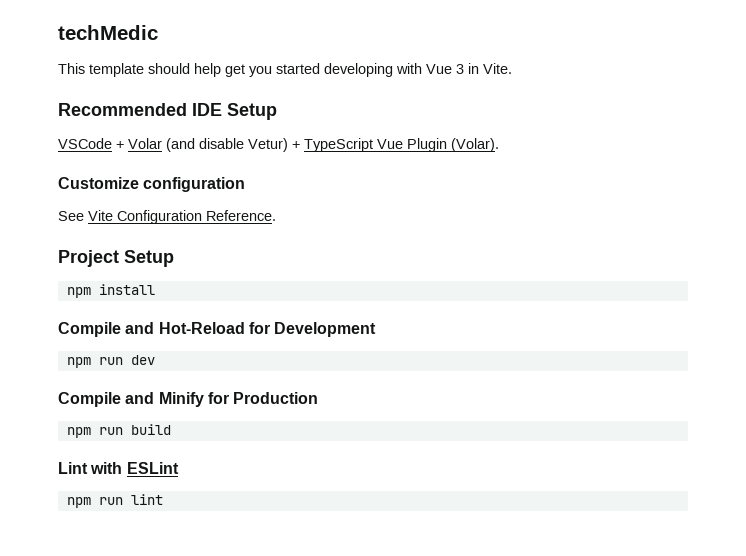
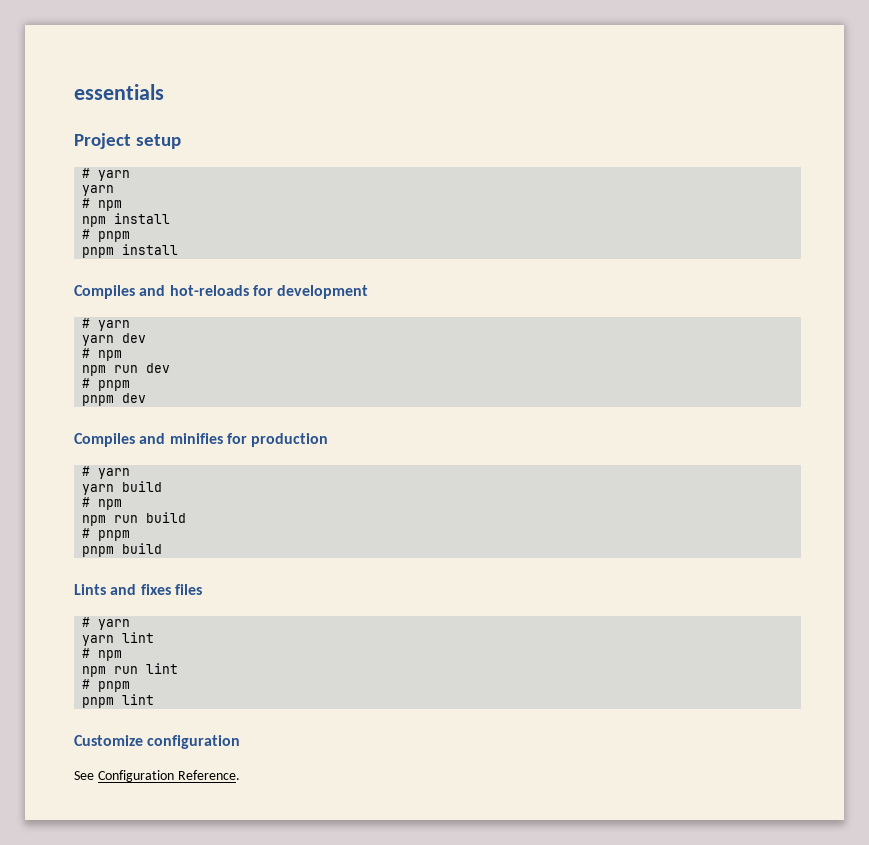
- techMedic
- This template should help get you started developing with Vue 3 in Vite.
- Recommended IDE Setup
- VSCode + Volar (and disable Vetur) + TypeScript Vue Plugin (Volar).
+ essentials
+ Project setup
+ # yarn
+ yarn
+ # npm
+ npm install
+ # pnpm
+ pnpm install
+ Compiles and hot-reloads for development
+ # yarn
+ yarn dev
+ # npm
+ npm run dev
+ # pnpm
+ pnpm dev
+ Compiles and minifies for production
+ # yarn
+ yarn build
+ # npm
+ npm run build
+ # pnpm
+ pnpm build
+ Lints and fixes files
+ # yarn
+ yarn lint
+ # npm
+ npm run lint
+ # pnpm
+ pnpm lint
- See Vite Configuration Reference.
+ See Configuration Reference.
- Project Setup
- npm install
- Compile and Hot-Reload for Development
- npm run dev
- Compile and Minify for Production
- npm run build
- Lint with ESLint
- npm run lint

